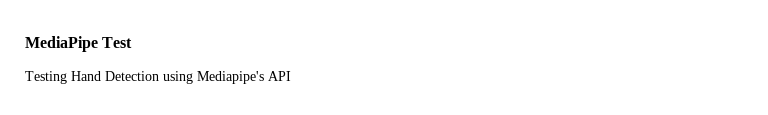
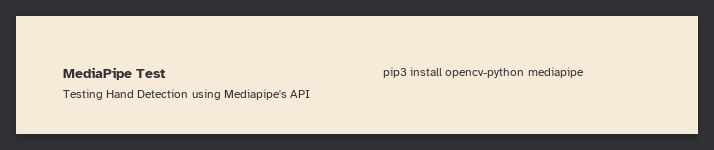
+ pip3 install opencv-python mediapipe

